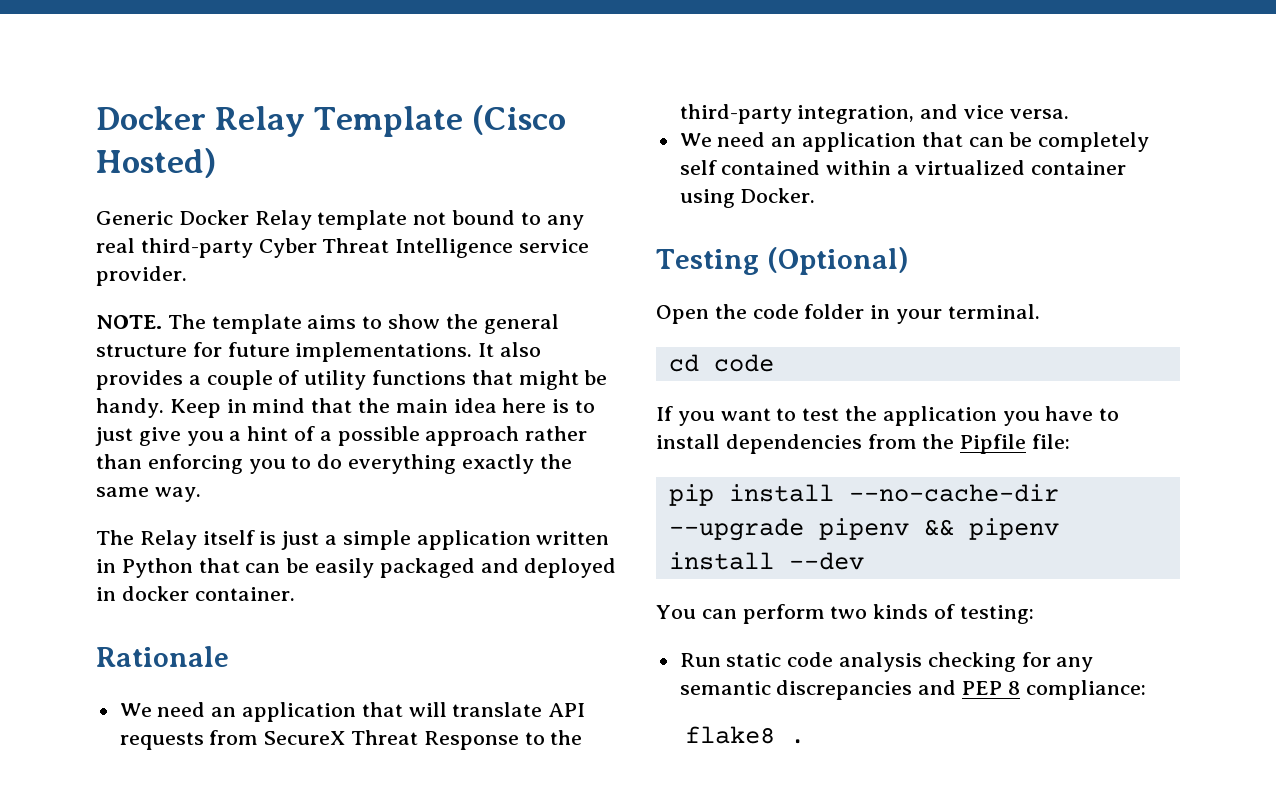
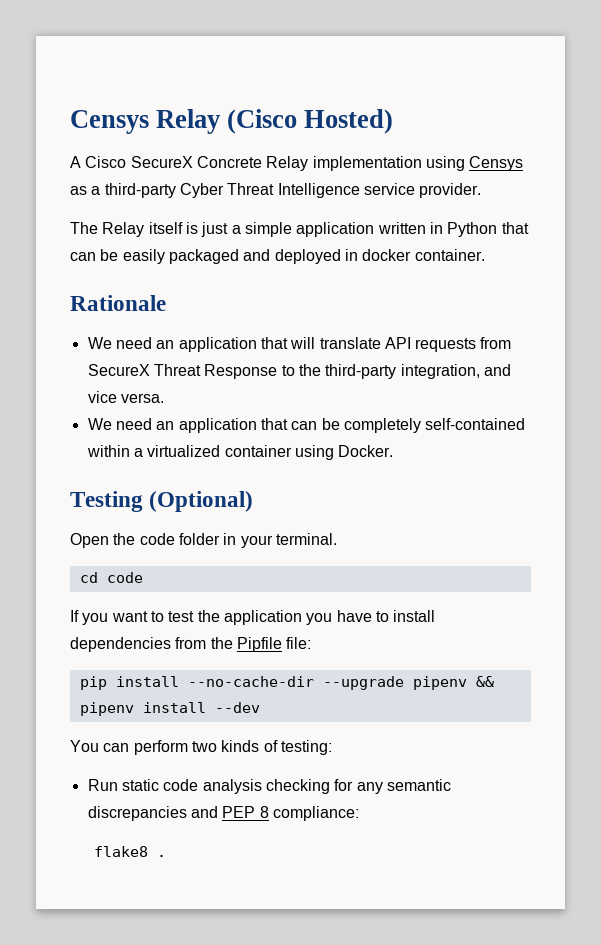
- Docker Relay Template (Cisco Hosted)
+ Censys Relay (Cisco Hosted)
- Generic Docker Relay template not bound to any real third-party Cyber Threat Intelligence service provider.
+ A Cisco SecureX Concrete Relay implementation using Censys as a third-party Cyber Threat Intelligence service provider.
- NOTE. The template aims to show the general structure for future implementations. It also provides a couple of utility functions that might be handy. Keep in mind that the main idea here is to just give you a hint of a possible approach rather than enforcing you to do everything exactly the same way.
- We need an application that can be completely self contained within a virtualized container using Docker.
+ We need an application that can be completely self-contained within a virtualized container using Docker.

